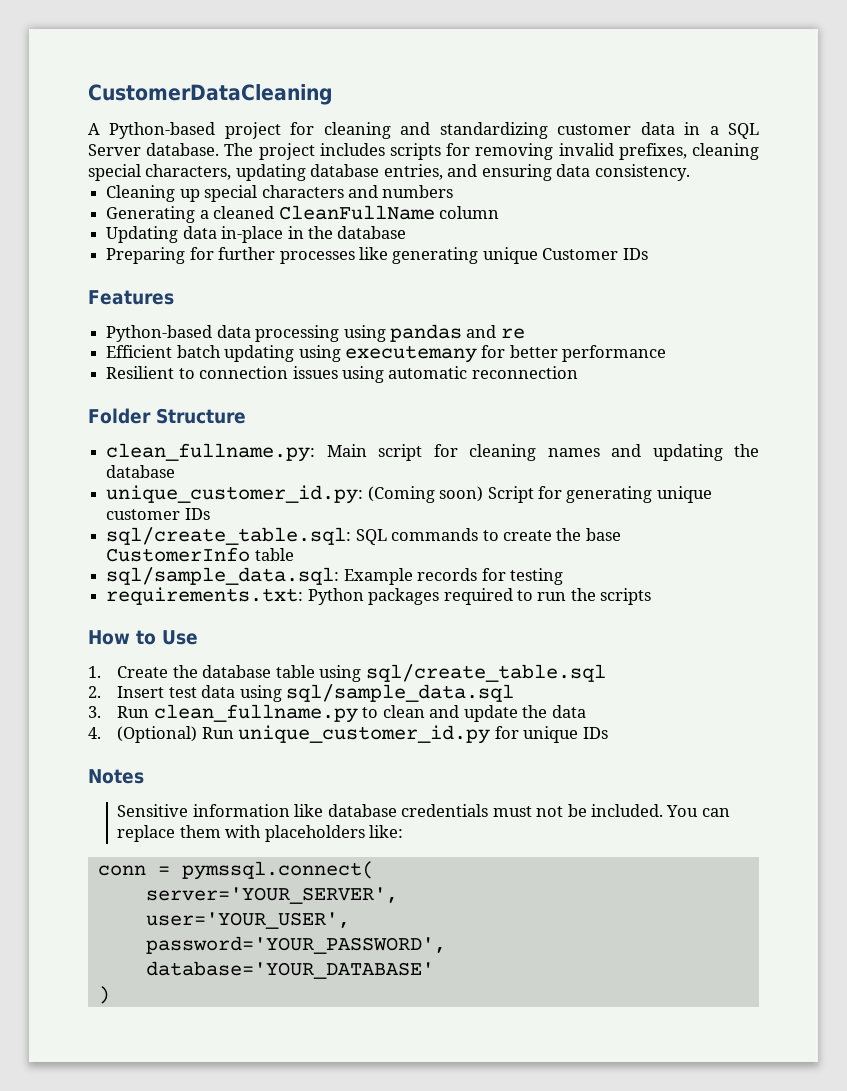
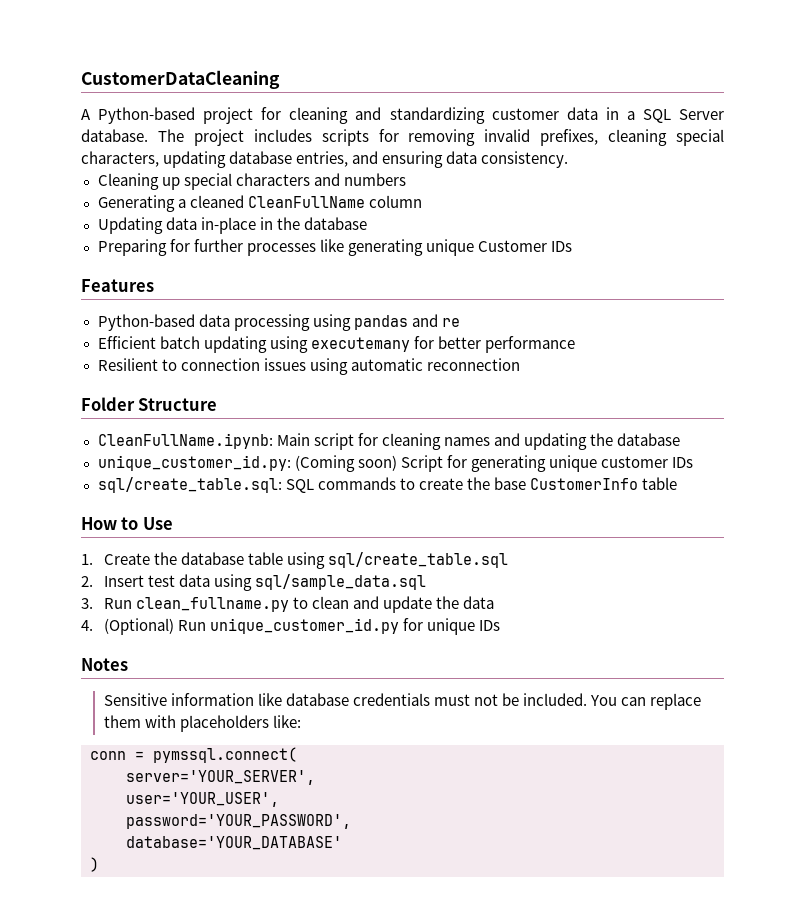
- clean_fullname.py: Main script for cleaning names and updating the database
+ CleanFullName.ipynb: Main script for cleaning names and updating the database
- sql/sample_data.sql: Example records for testing
- requirements.txt: Python packages required to run the scripts

